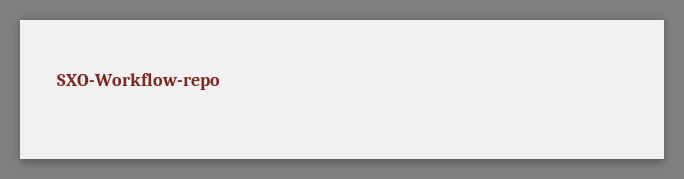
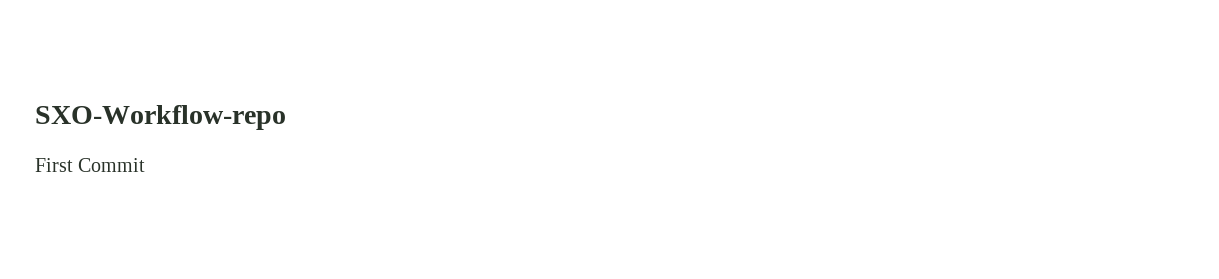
+ First Commit

